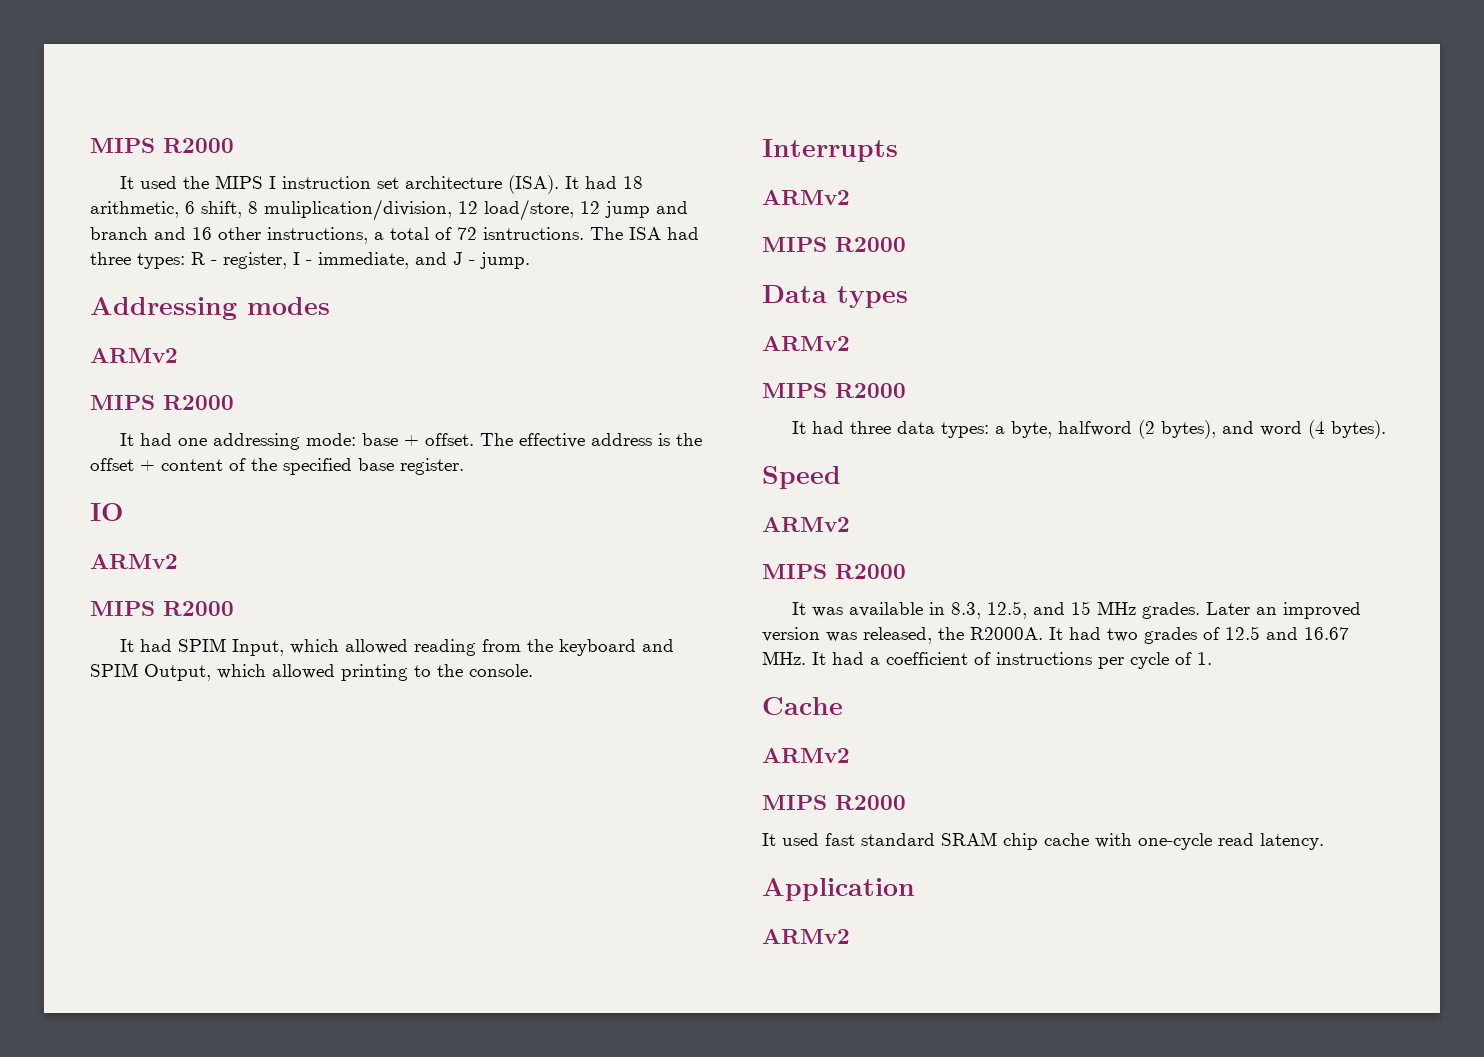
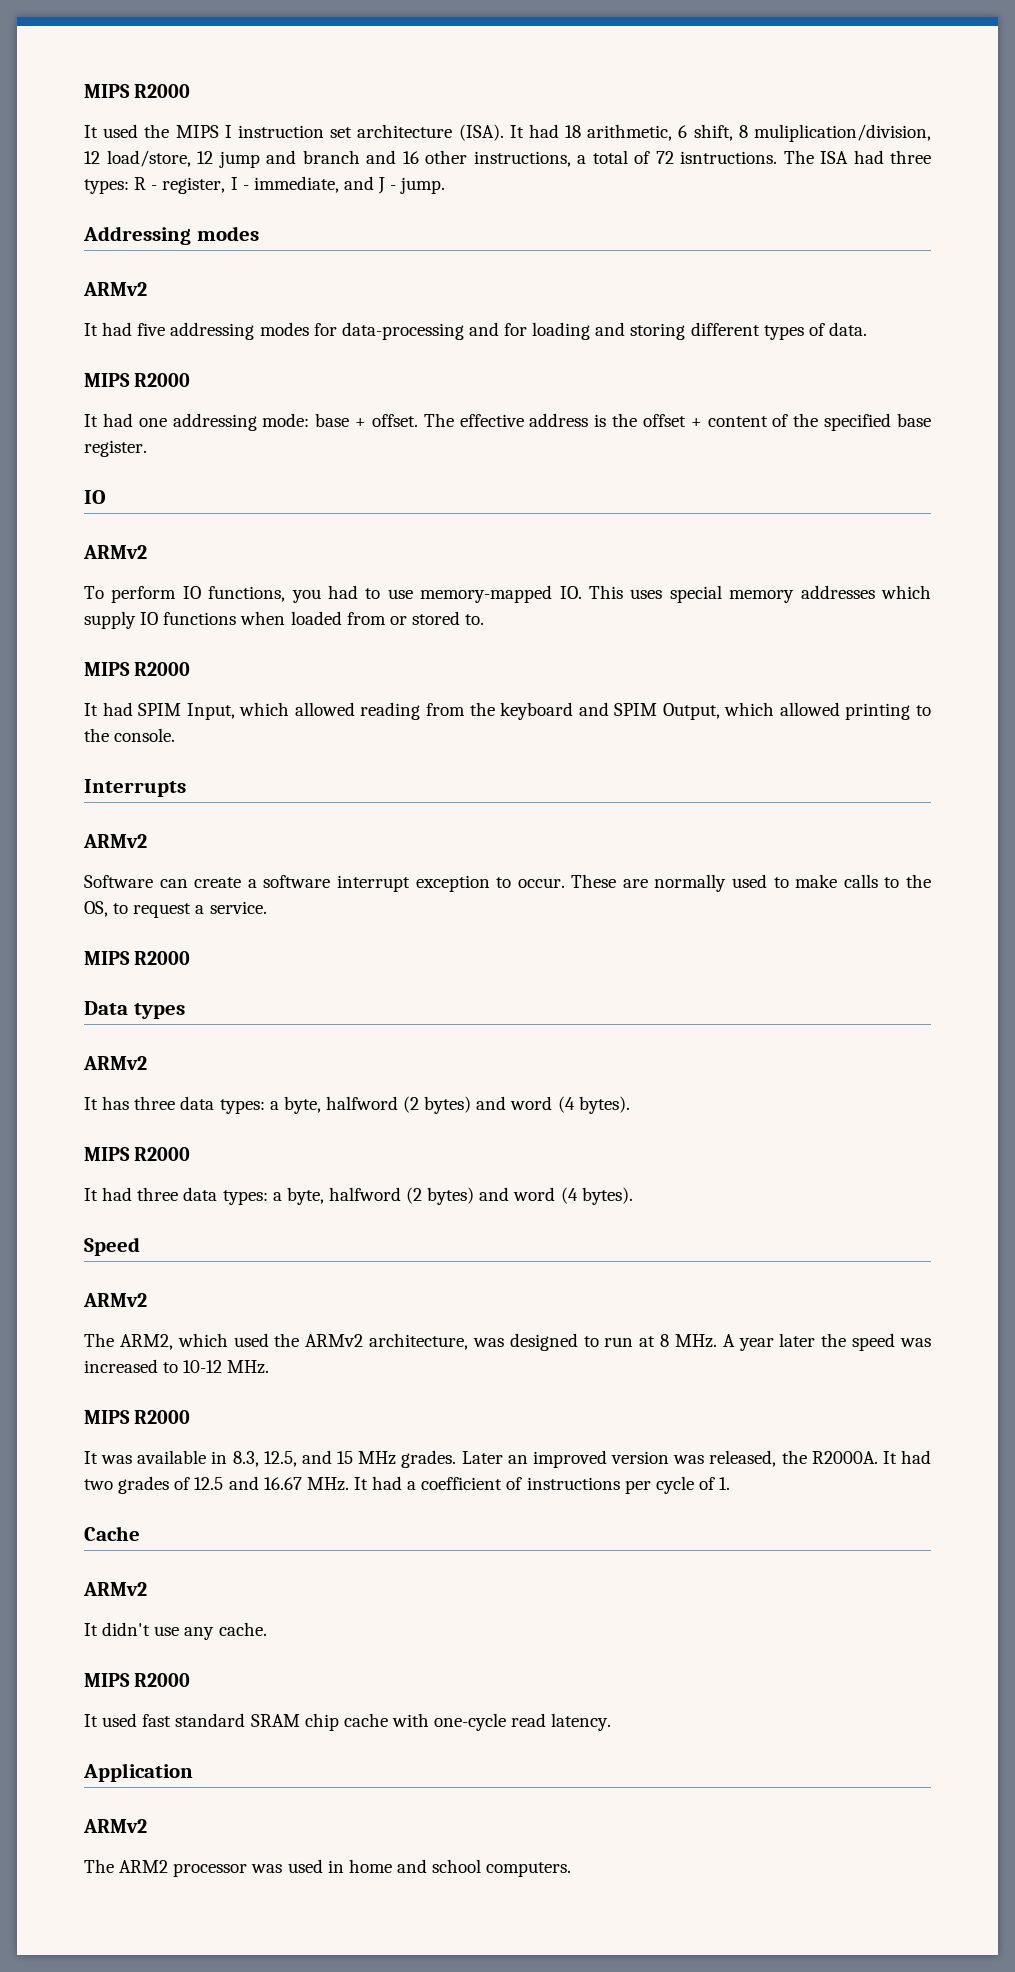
+ It had five addressing modes for data-processing and for loading and storing different types of data.
+ To perform IO functions, you had to use memory-mapped IO. This uses special memory addresses which supply IO functions when loaded from or stored to.
+ Software can create a software interrupt exception to occur. These are normally used to make calls to the OS, to request a service.
+ It has three data types: a byte, halfword (2 bytes) and word (4 bytes).
- It had three data types: a byte, halfword (2 bytes), and word (4 bytes).
+ It had three data types: a byte, halfword (2 bytes) and word (4 bytes).
+ The ARM2, which used the ARMv2 architecture, was designed to run at 8 MHz. A year later the speed was increased to 10-12 MHz.
+ It didn't use any cache.
+ The ARM2 processor was used in home and school computers.

